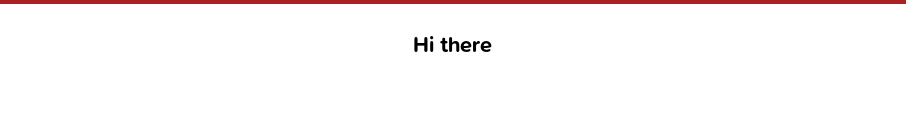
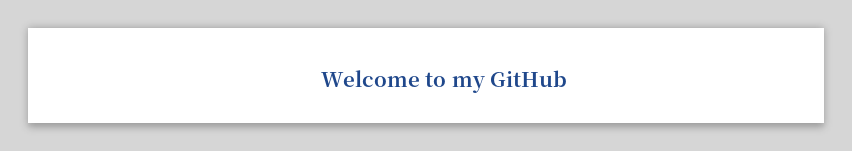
- Hi there
+ Welcome to my GitHub

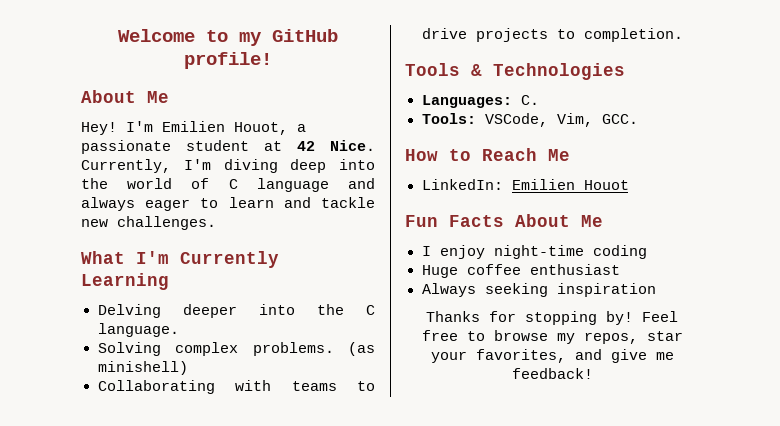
- Welcome to my GitHub
+ Welcome to my GitHub profile!
+ About Me
+ Hey! I'm Emilien Houot, a passionate student at 42 Nice. Currently, I'm diving deep into the world of C language and always eager to learn and tackle new challenges.
+ What I'm Currently Learning
+ Delving deeper into the C language.
+ Solving complex problems. (as minishell)
+ Collaborating with teams to drive projects to completion.
+ Tools & Technologies
+ Languages: C.
+ Tools: VSCode, Vim, GCC.
+ How to Reach Me
+ LinkedIn: Emilien Houot
+ Fun Facts About Me
+ I enjoy night-time coding
+ Huge coffee enthusiast
+ Always seeking inspiration
+ Thanks for stopping by! Feel free to browse my repos, star your favorites, and give me feedback!

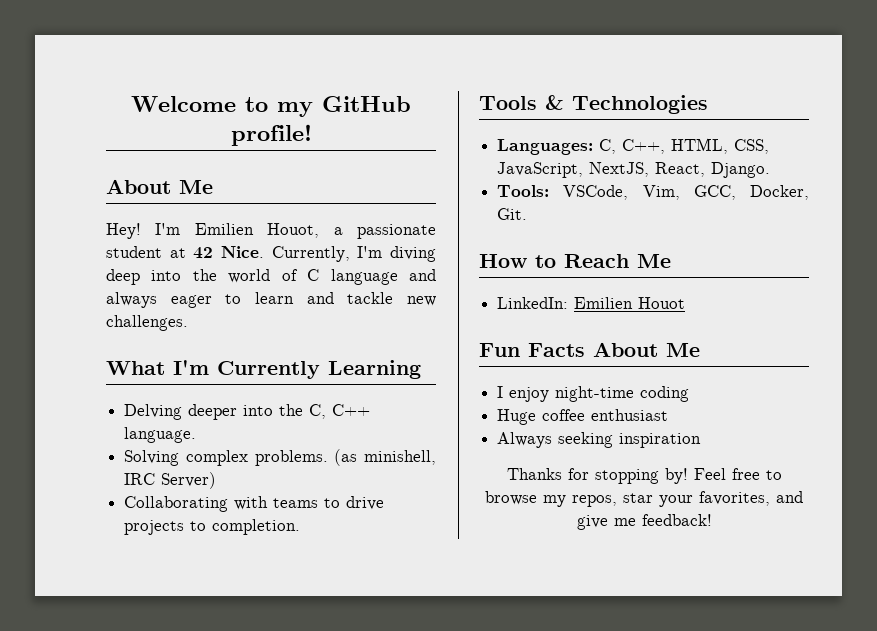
- Delving deeper into the C language.
+ Delving deeper into the C, C++ language.
- (as minishell)
+ (as minishell, IRC Server)
- Languages: C.
+ Languages: C, C++, HTML, CSS, JavaScript, NextJS, React, Django.
- Tools: VSCode, Vim, GCC.
+ Tools: VSCode, Vim, GCC, Docker, Git.

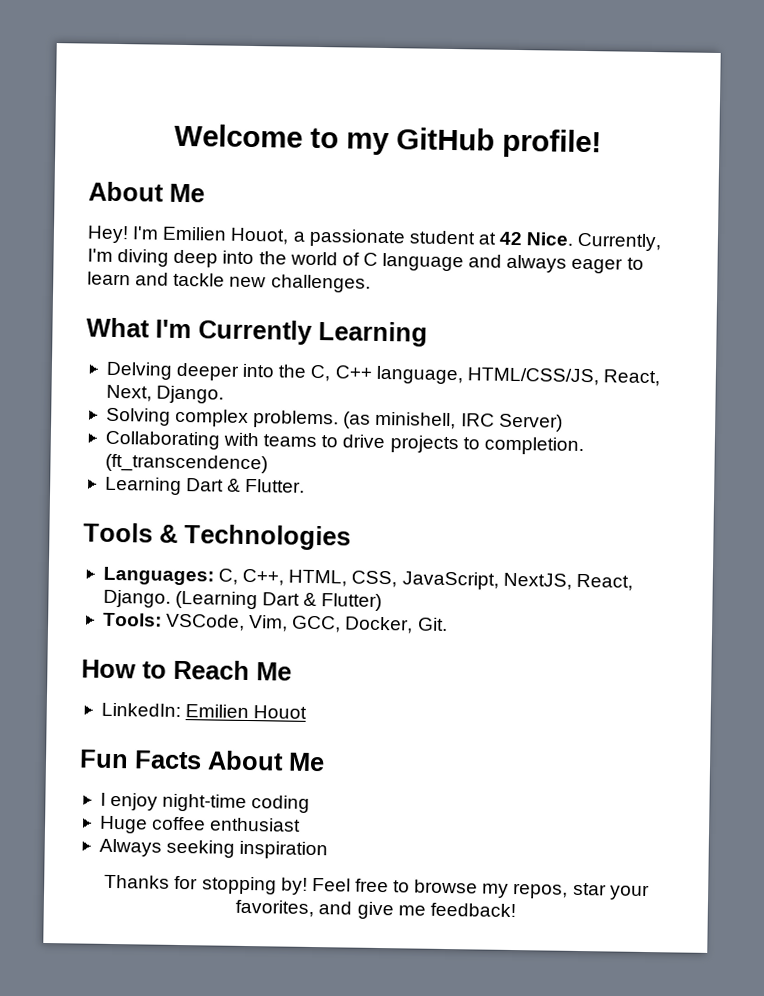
- Delving deeper into the C, C++ language.
+ Delving deeper into the C, C++ language, HTML/CSS/JS, React, Next, Django.
+ (ft_transcendence)
+ Learning Dart & Flutter.
+ (Learning Dart & Flutter)

